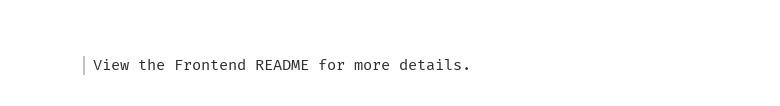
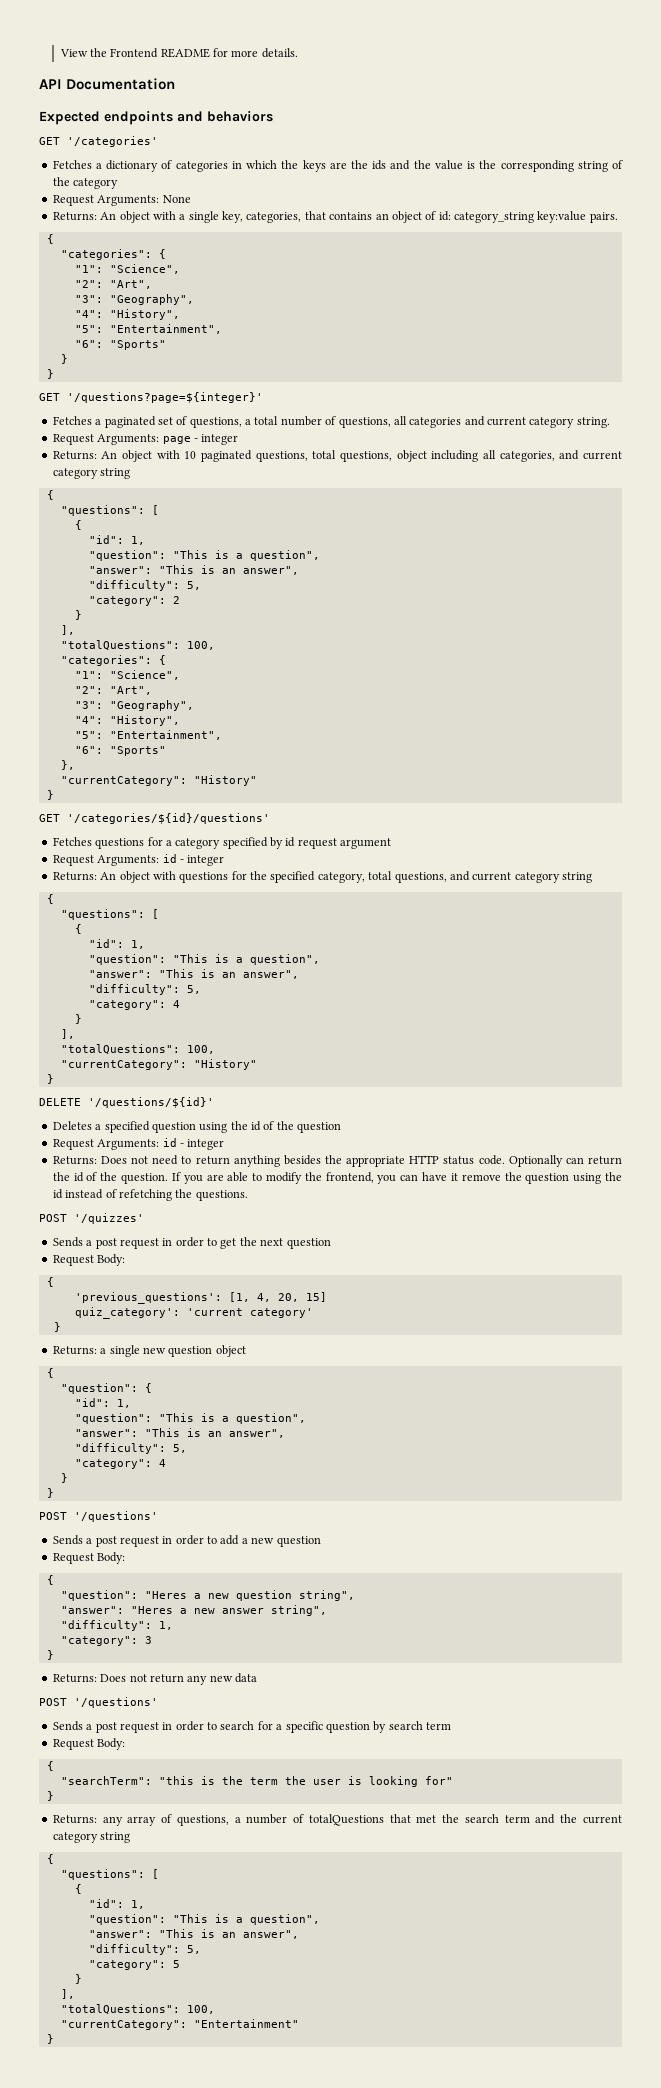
+ API Documentation
+ Expected endpoints and behaviors
+ GET '/categories'
+ Fetches a dictionary of categories in which the keys are the ids and the value is the corresponding string of the category
+ Request Arguments: None
+ Returns: An object with a single key, categories, that contains an object of id: category_string key:value pairs.
+ {
+ "categories": {
+ "1": "Science",
+ "2": "Art",
+ "3": "Geography",
+ "4": "History",
+ "5": "Entertainment",
+ "6": "Sports"
+ }
+ }
+ GET '/questions?page=${integer}'
+ Fetches a paginated set of questions, a total number of questions, all categories and current category string.
+ Request Arguments: page - integer
+ Returns: An object with 10 paginated questions, total questions, object including all categories, and current category string
+ {
+ "questions": [
+ {
+ "id": 1,
+ "question": "This is a question",
+ "answer": "This is an answer",
+ "difficulty": 5,
+ "category": 2
+ }
+ ],
+ "totalQuestions": 100,
+ "categories": {
+ "1": "Science",
+ "2": "Art",
+ "3": "Geography",
+ "4": "History",
+ "5": "Entertainment",
+ "6": "Sports"
+ },
+ "currentCategory": "History"
+ }
+ GET '/categories/${id}/questions'
+ Fetches questions for a category specified by id request argument
+ Request Arguments: id - integer
+ Returns: An object with questions for the specified category, total questions, and current category string
+ {
+ "questions": [
+ {
+ "id": 1,
+ "question": "This is a question",
+ "answer": "This is an answer",
+ "difficulty": 5,
+ "category": 4
+ }
+ ],
+ "totalQuestions": 100,
+ "currentCategory": "History"
+ }
+ DELETE '/questions/${id}'
+ Deletes a specified question using the id of the question
+ Request Arguments: id - integer
+ Returns: Does not need to return anything besides the appropriate HTTP status code. Optionally can return the id of the question. If you are able to modify the frontend, you can have it remove the question using the id instead of refetching the questions.
+ POST '/quizzes'
+ Sends a post request in order to get the next question
+ Request Body:
+ {
+ 'previous_questions': [1, 4, 20, 15]
+ quiz_category': 'current category'
+ }
+ Returns: a single new question object
+ {
+ "question": {
+ "id": 1,
+ "question": "This is a question",
+ "answer": "This is an answer",
+ "difficulty": 5,
+ "category": 4
+ }
+ }
+ POST '/questions'
+ Sends a post request in order to add a new question
+ Request Body:
+ {
+ "question": "Heres a new question string",
+ "answer": "Heres a new answer string",
+ "difficulty": 1,
+ "category": 3
+ }
+ Returns: Does not return any new data
+ POST '/questions'
+ Sends a post request in order to search for a specific question by search term
+ Request Body:
+ {
+ "searchTerm": "this is the term the user is looking for"
+ }
+ Returns: any array of questions, a number of totalQuestions that met the search term and the current category string
+ {
+ "questions": [
+ {
+ "id": 1,
+ "question": "This is a question",
+ "answer": "This is an answer",
+ "difficulty": 5,
+ "category": 5
+ }
+ ],
+ "totalQuestions": 100,
+ "currentCategory": "Entertainment"
+ }

